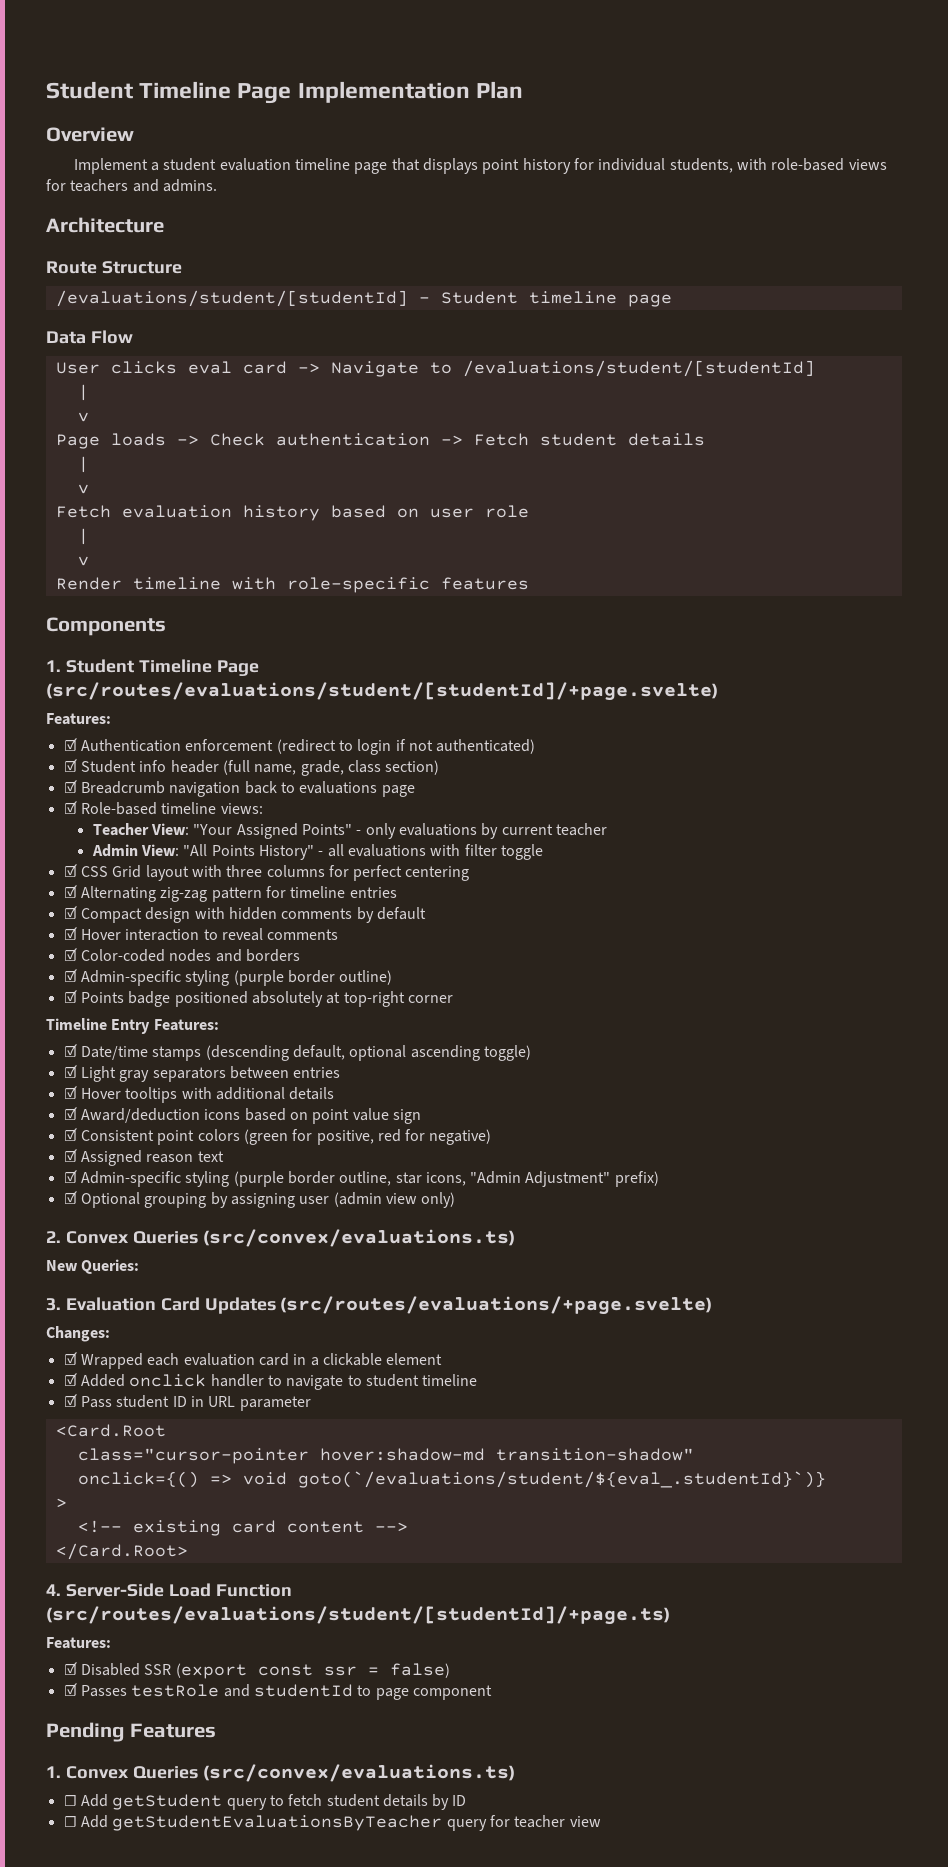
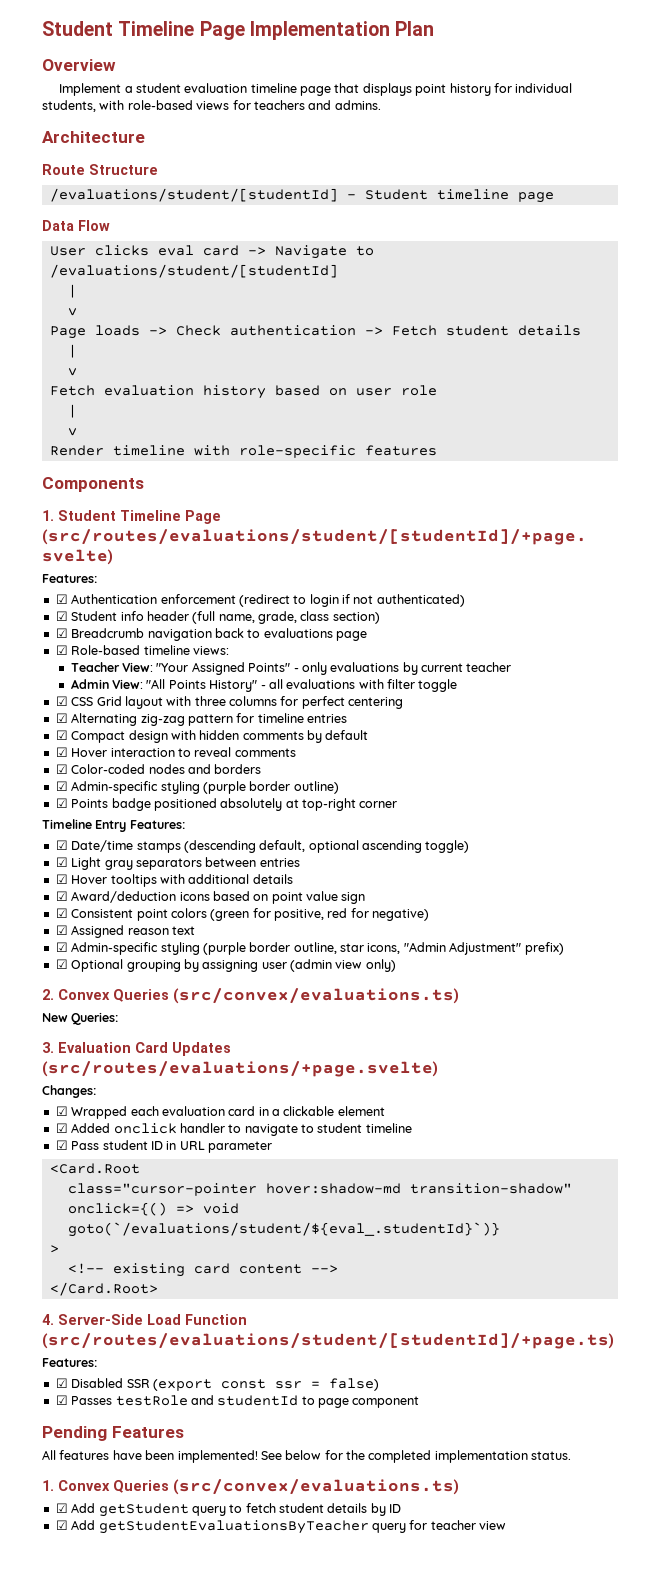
+ All features have been implemented! See below for the completed implementation status.
- ☐ Add getStudent query to fetch student details by ID
+ ☑ Add getStudent query to fetch student details by ID
- ☐ Add getStudentEvaluationsByTeacher query for teacher view
+ ☑ Add getStudentEvaluationsByTeacher query for teacher view

